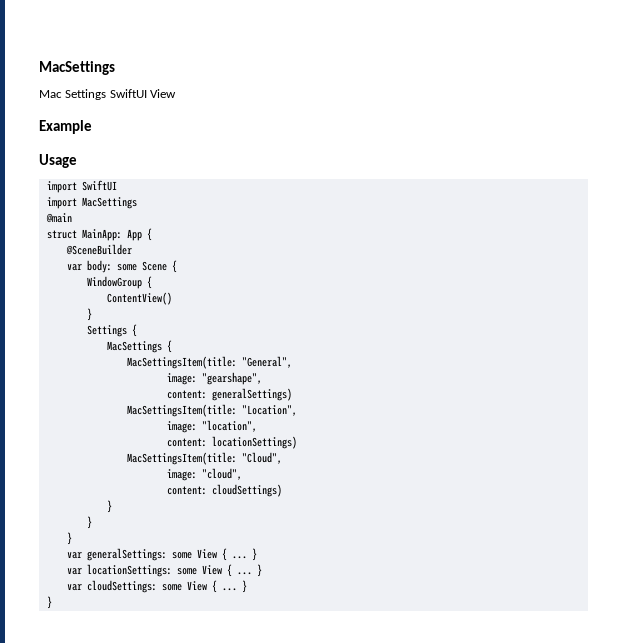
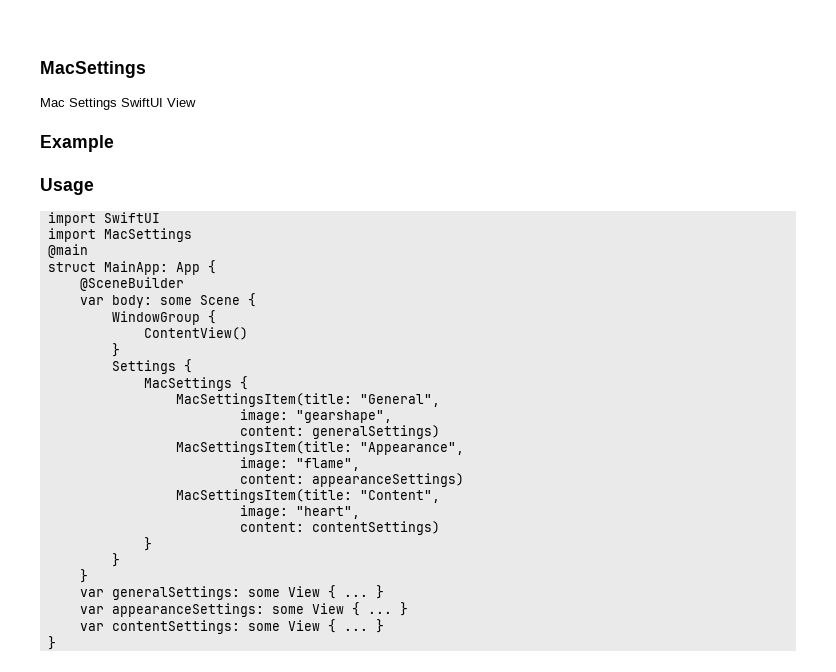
- MacSettingsItem(title: "Location",
- image: "location",
- content: locationSettings)
- MacSettingsItem(title: "Cloud",
- image: "cloud",
- content: cloudSettings)
+ MacSettingsItem(title: "Appearance",
+ image: "flame",
+ content: appearanceSettings)
+ MacSettingsItem(title: "Content",
+ image: "heart",
+ content: contentSettings)
- var locationSettings: some View { ... }
- var cloudSettings: some View { ...
+ var appearanceSettings: some View { ... }
+ var contentSettings: some View { ...

